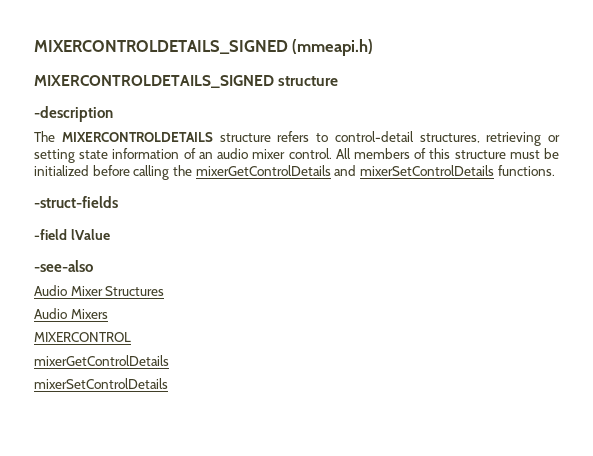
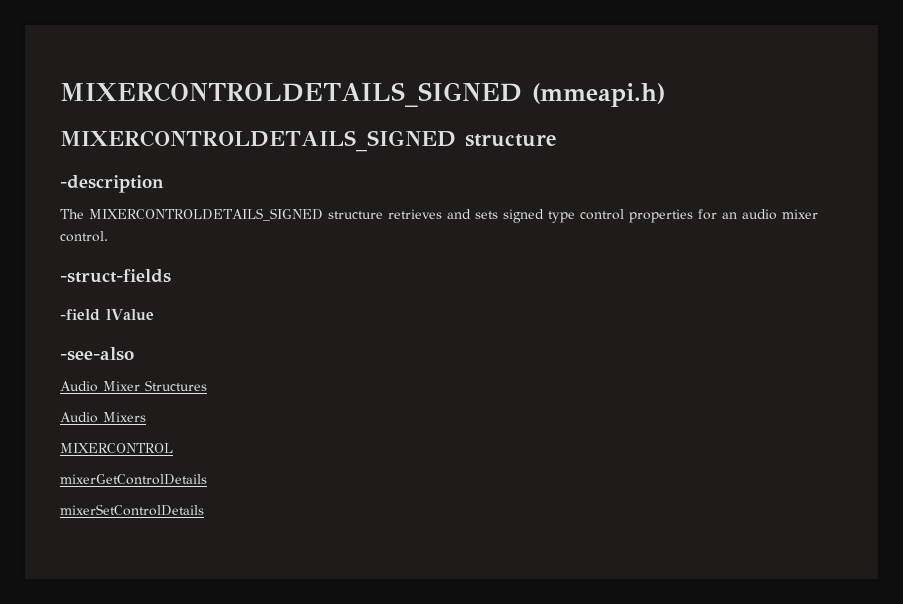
- The MIXERCONTROLDETAILS structure refers to control-detail structures, retrieving or setting state information of an audio mixer control. All members of this structure must be initialized before calling the mixerGetControlDetails and mixerSetControlDetails functions.
+ The MIXERCONTROLDETAILS_SIGNED structure retrieves and sets signed type control properties for an audio mixer control.

